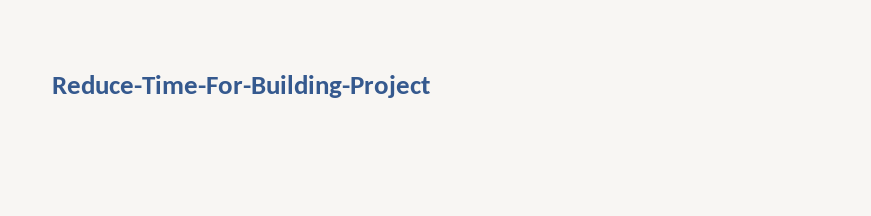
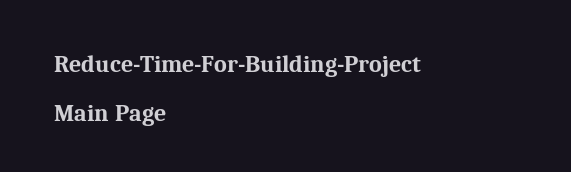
+ Main Page

